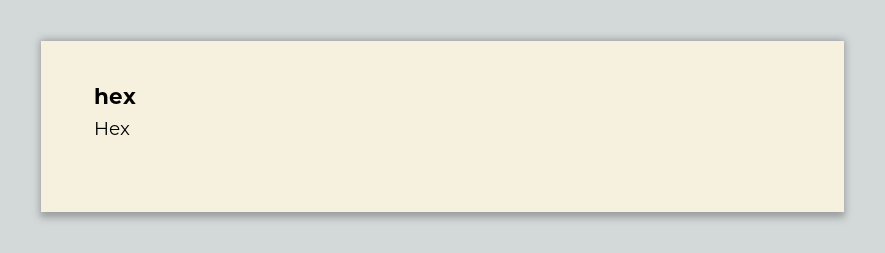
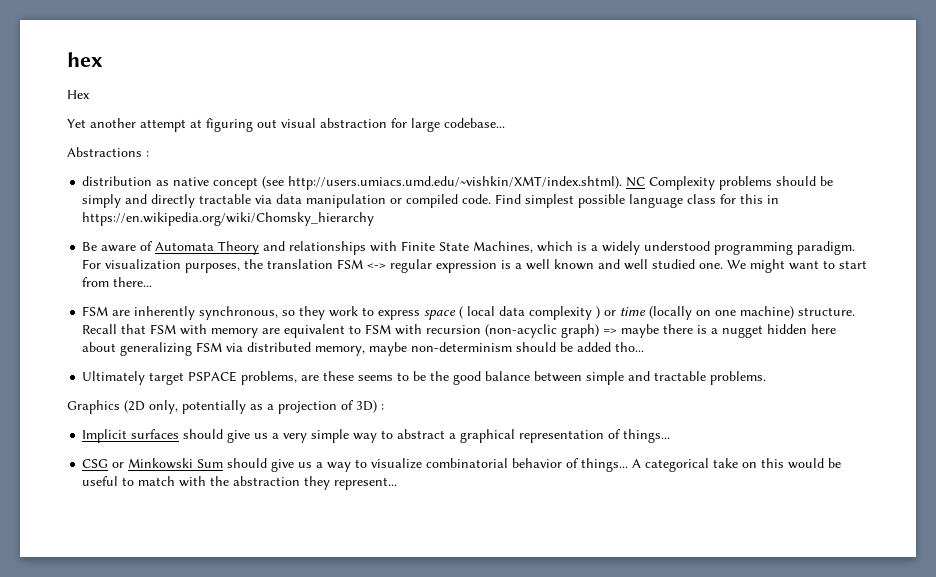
+ Yet another attempt at figuring out visual abstraction for large codebase...
+ Abstractions :
+ distribution as native concept (see http://users.umiacs.umd.edu/~vishkin/XMT/index.shtml). NC Complexity problems should be simply and directly tractable via data manipulation or compiled code. Find simplest possible language class for this in https://en.wikipedia.org/wiki/Chomsky_hierarchy
+ Be aware of Automata Theory and relationships with Finite State Machines, which is a widely understood programming paradigm. For visualization purposes, the translation FSM <-> regular expression is a well known and well studied one. We might want to start from there...
+ FSM are inherently synchronous, so they work to express space ( local data complexity ) or time (locally on one machine) structure. Recall that FSM with memory are equivalent to FSM with recursion (non-acyclic graph) => maybe there is a nugget hidden here about generalizing FSM via distributed memory, maybe non-determinism should be added tho...
+ Ultimately target PSPACE problems, are these seems to be the good balance between simple and tractable problems.
+ Graphics (2D only, potentially as a projection of 3D) :
+ Implicit surfaces should give us a very simple way to abstract a graphical representation of things...
+ CSG or Minkowski Sum should give us a way to visualize combinatorial behavior of things... A categorical take on this would be useful to match with the abstraction they represent...

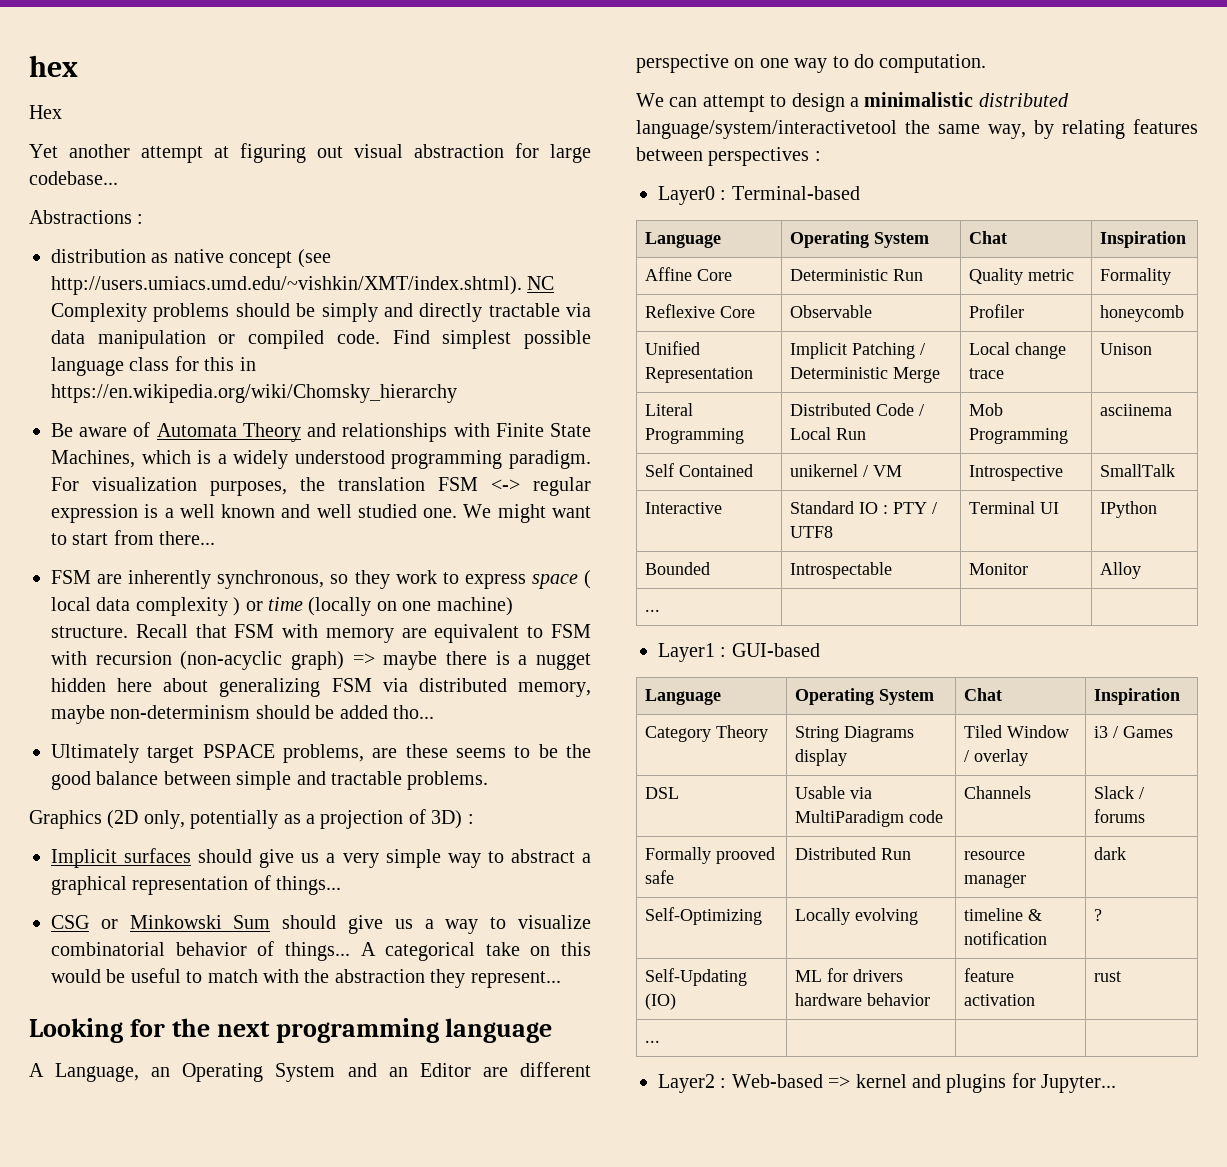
+ Looking for the next programming language
+ A Language, an Operating System and an Editor are different perspective on one way to do computation.
+ We can attempt to design a minimalistic distributed language/system/interactivetool the same way, by relating features between perspectives :
+ Layer0 : Terminal-based
+ Language | Operating System | Chat | Inspiration
+ Affine Core | Deterministic Run | Quality metric | Formality
+ Reflexive Core | Observable | Profiler | honeycomb
+ Unified Representation | Implicit Patching / Deterministic Merge | Local change trace | Unison
+ Literal Programming | Distributed Code / Local Run | Mob Programming | asciinema
+ Self Contained | unikernel / VM | Introspective | SmallTalk
+ Interactive | Standard IO : PTY / UTF8 | Terminal UI | IPython
+ Bounded | Introspectable | Monitor | Alloy
+ ... | | |
+ Layer1 : GUI-based
+ Language | Operating System | Chat | Inspiration
+ Category Theory | String Diagrams display | Tiled Window / overlay | i3 / Games
+ DSL | Usable via MultiParadigm code | Channels | Slack / forums
+ Formally prooved safe | Distributed Run | resource manager | dark
+ Self-Optimizing | Locally evolving | timeline & notification | ?
+ Self-Updating (IO) | ML for drivers hardware behavior | feature activation | rust
+ ... | | |
+ Layer2 : Web-based => kernel and plugins for Jupyter...

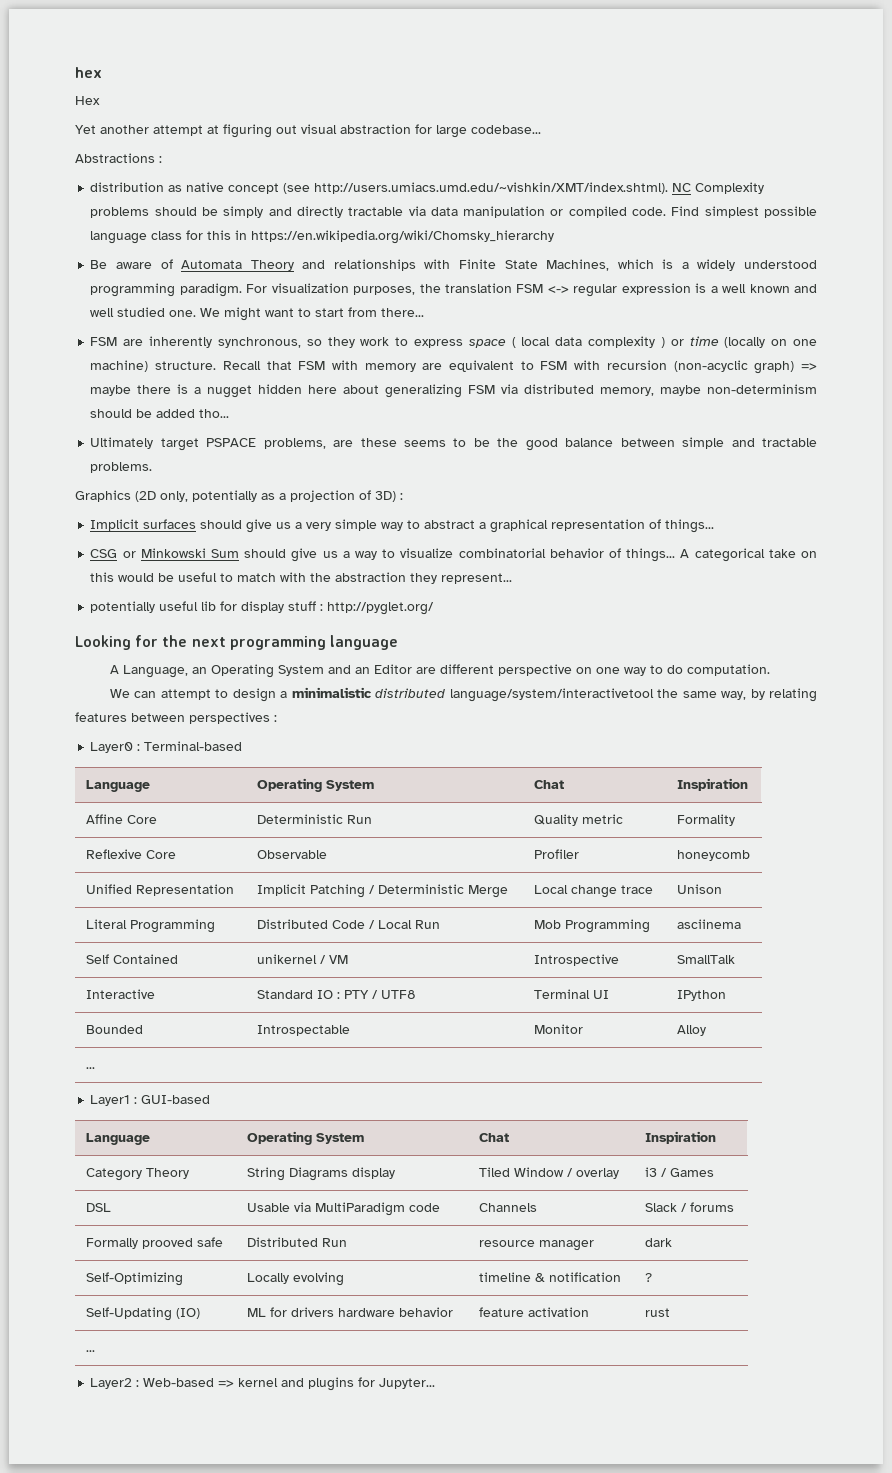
+ potentially useful lib for display stuff : http://pyglet.org/

